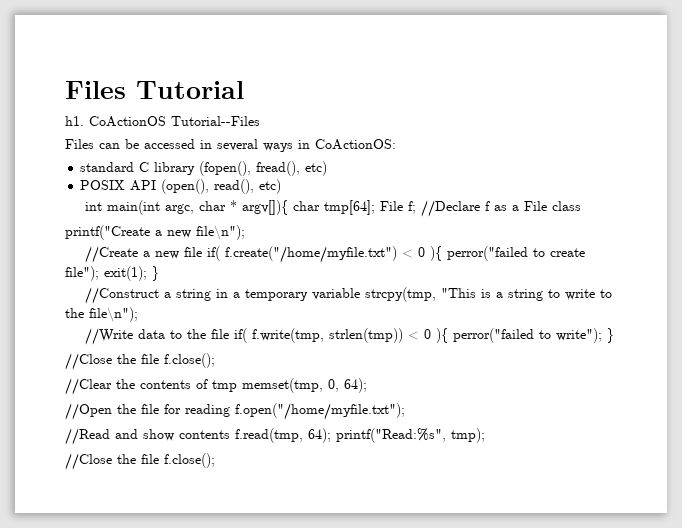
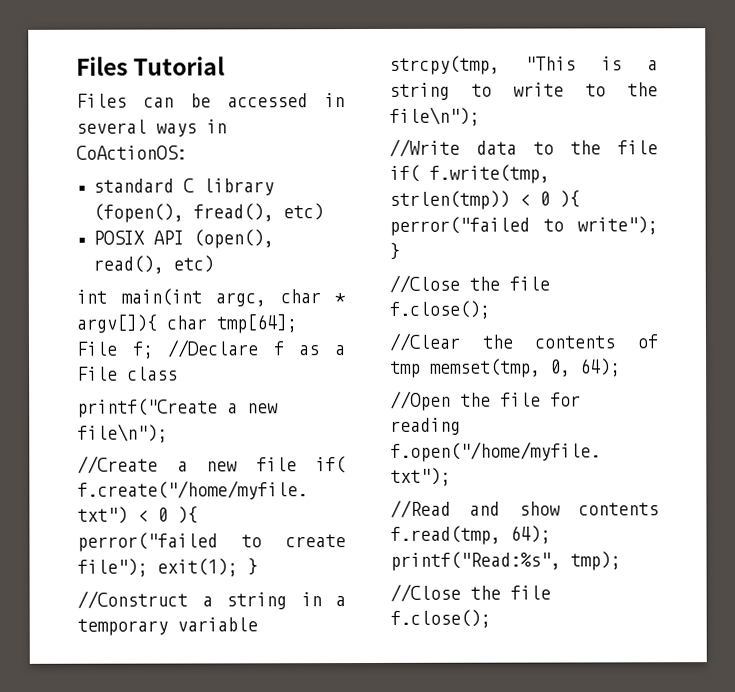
- h1. CoActionOS Tutorial--Files

